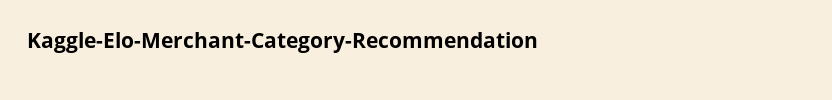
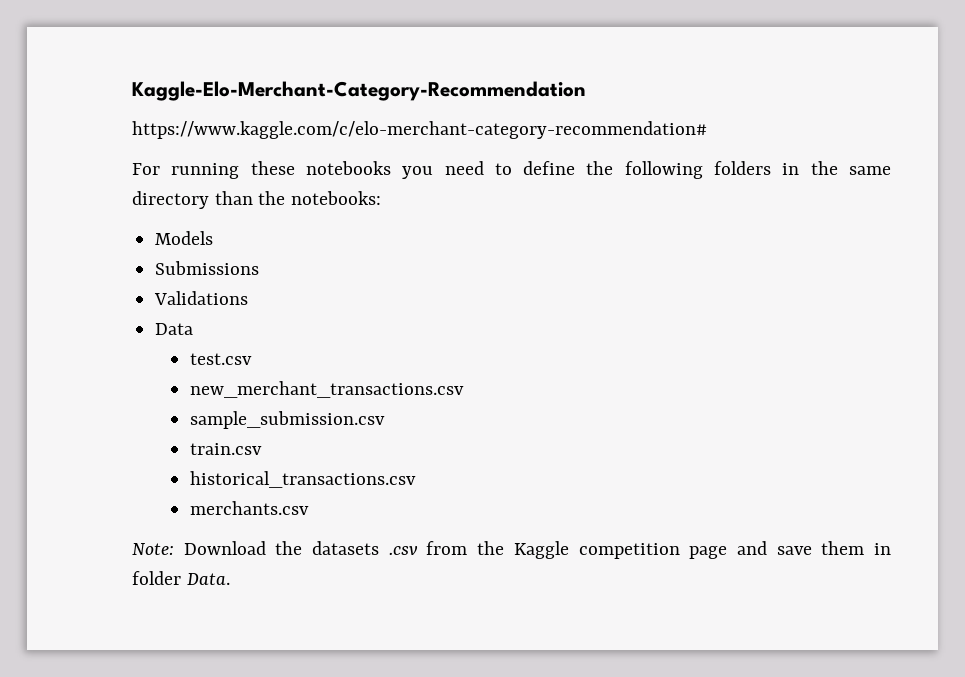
+ https://www.kaggle.com/c/elo-merchant-category-recommendation#
+ For running these notebooks you need to define the following folders in the same directory than the notebooks:
+ Models
+ Submissions
+ Validations
+ Data
+ test.csv
+ new_merchant_transactions.csv
+ sample_submission.csv
+ train.csv
+ historical_transactions.csv
+ merchants.csv
+ Note: Download the datasets .csv from the Kaggle competition page and save them in folder Data.

